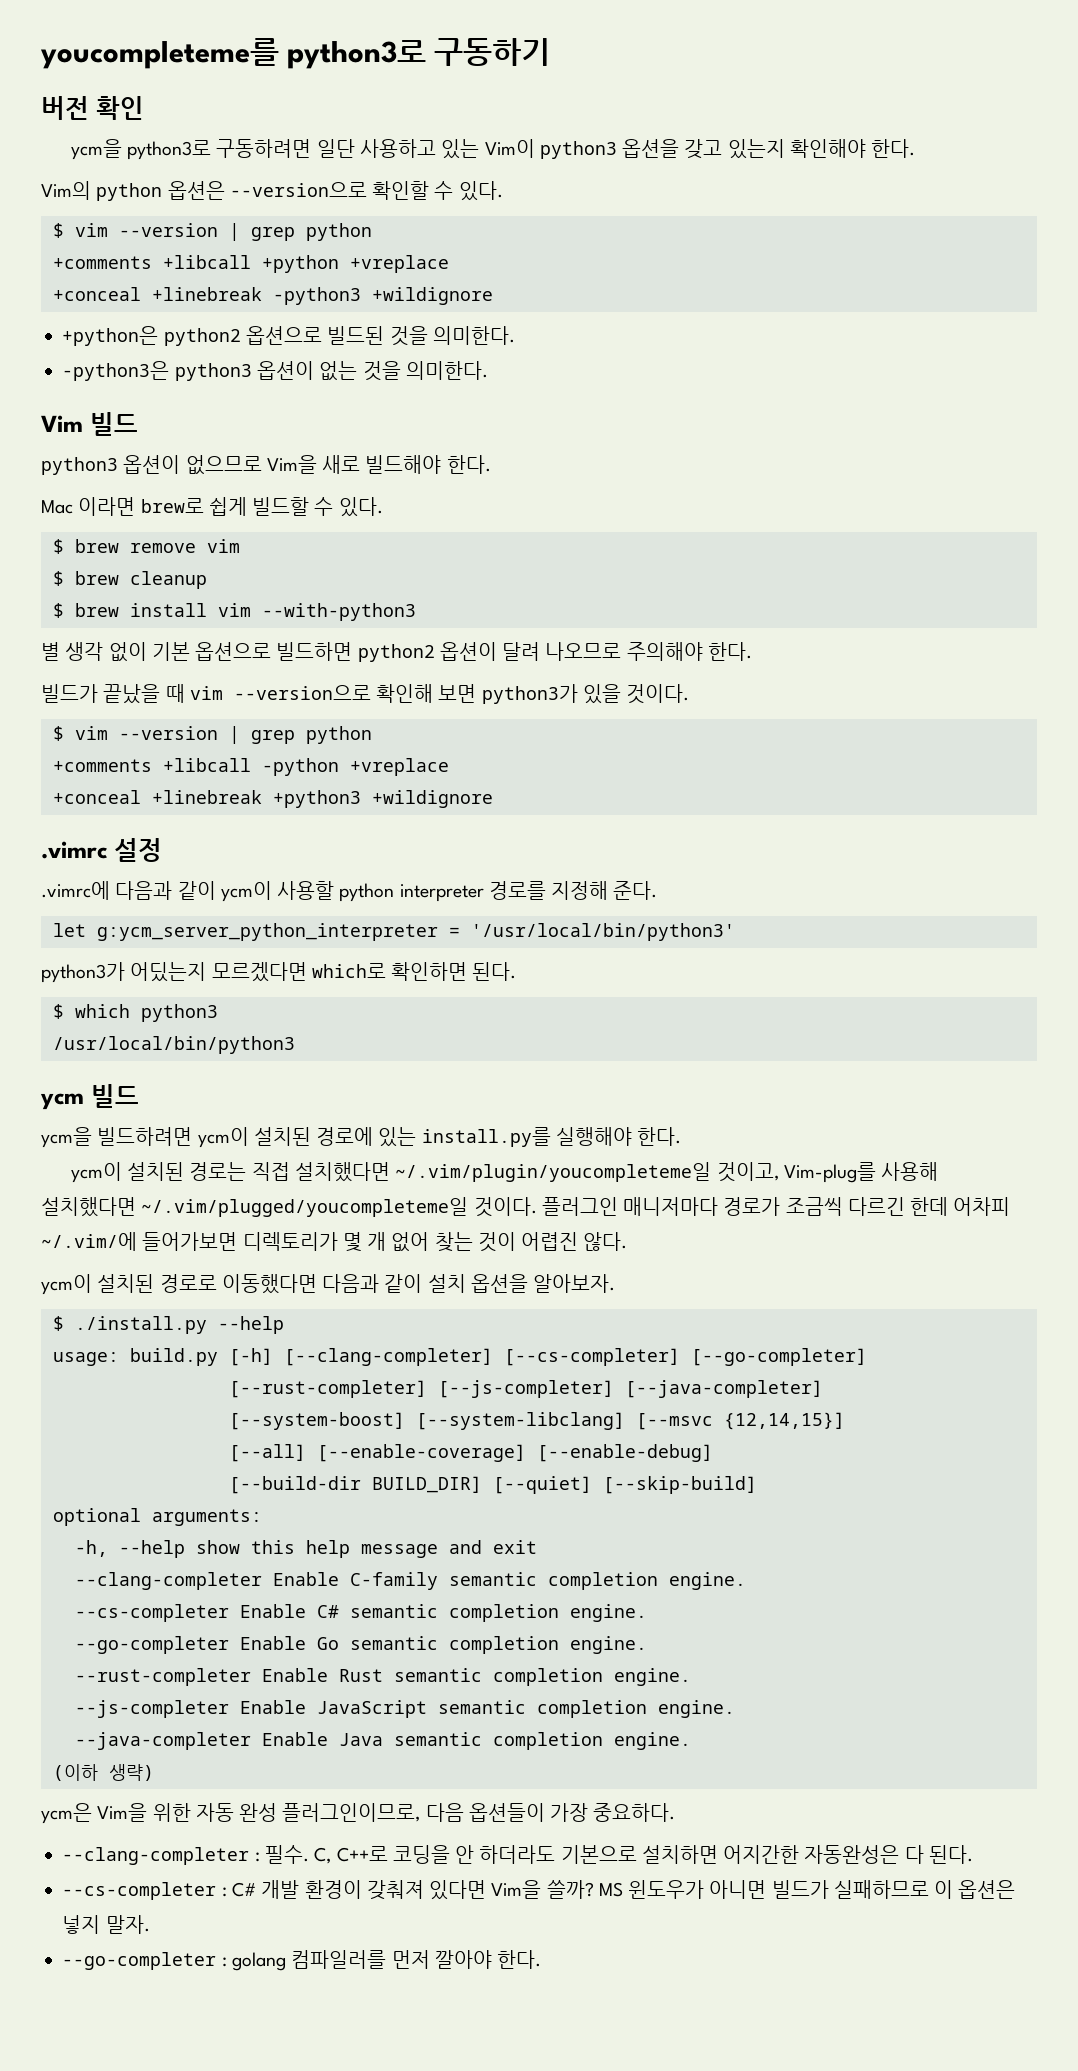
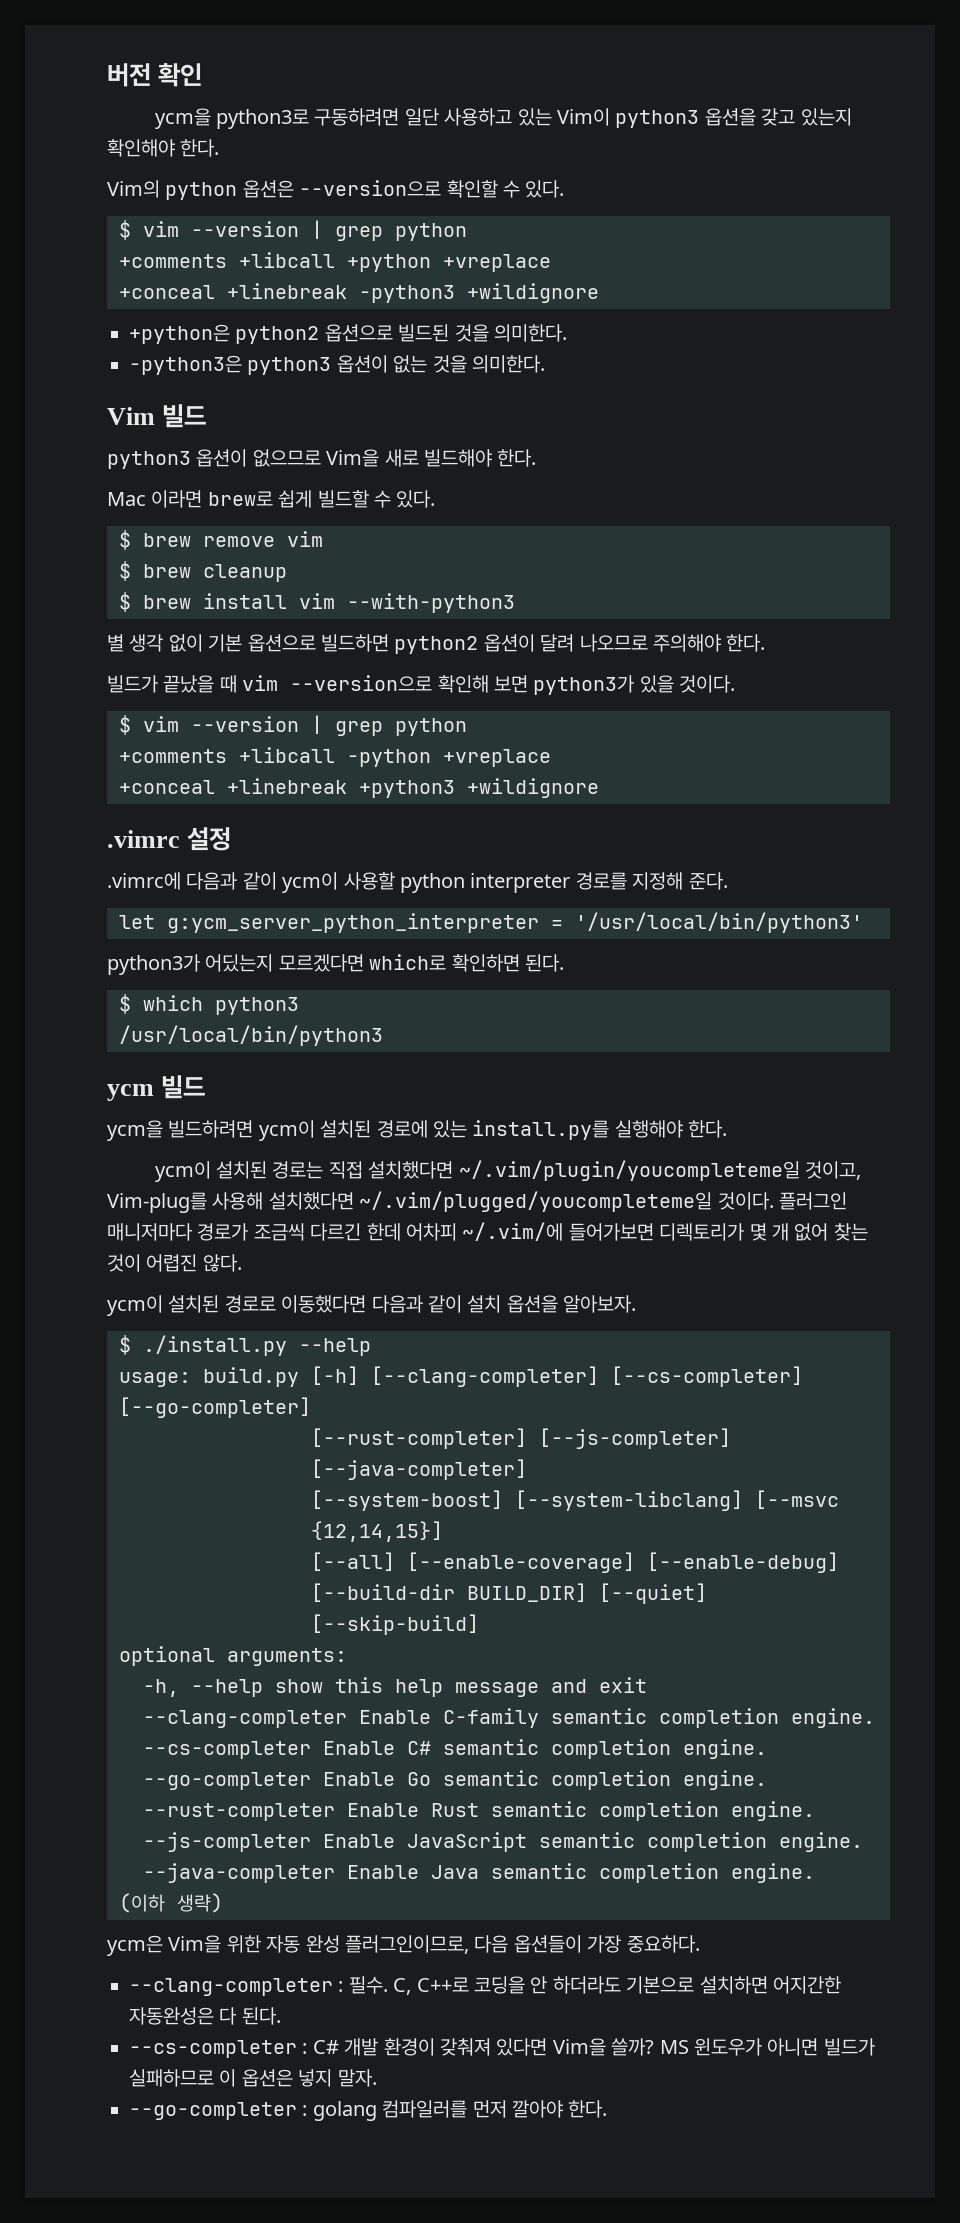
- youcompleteme를 python3로 구동하기

